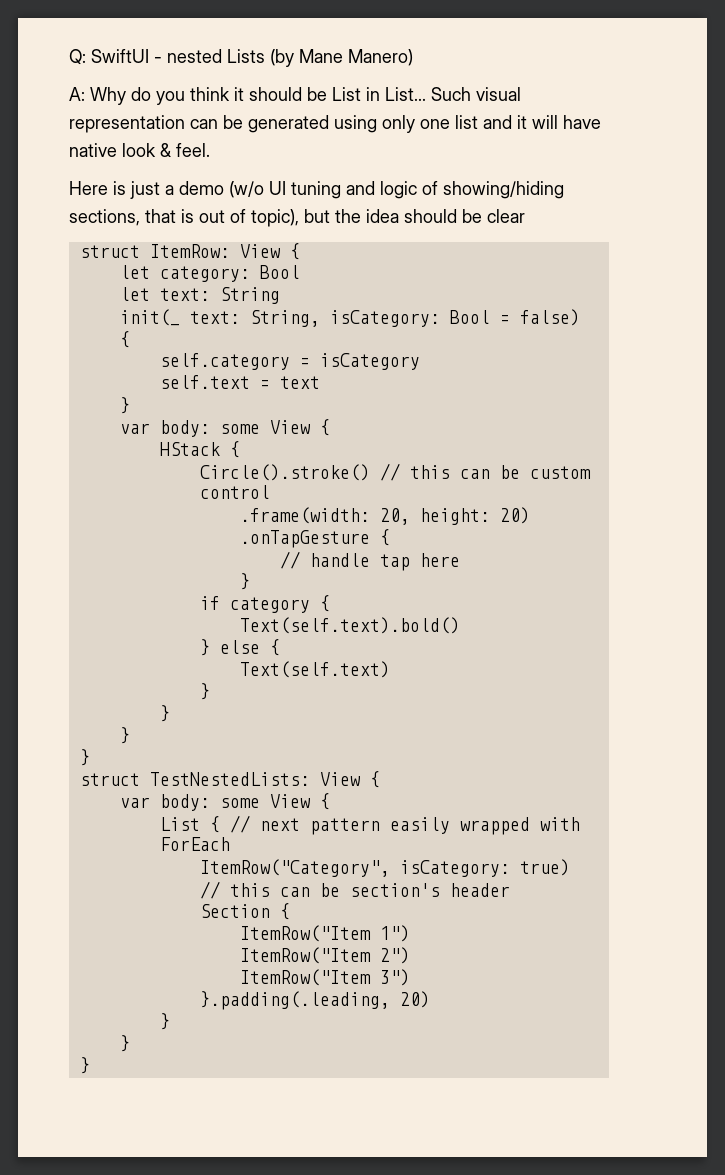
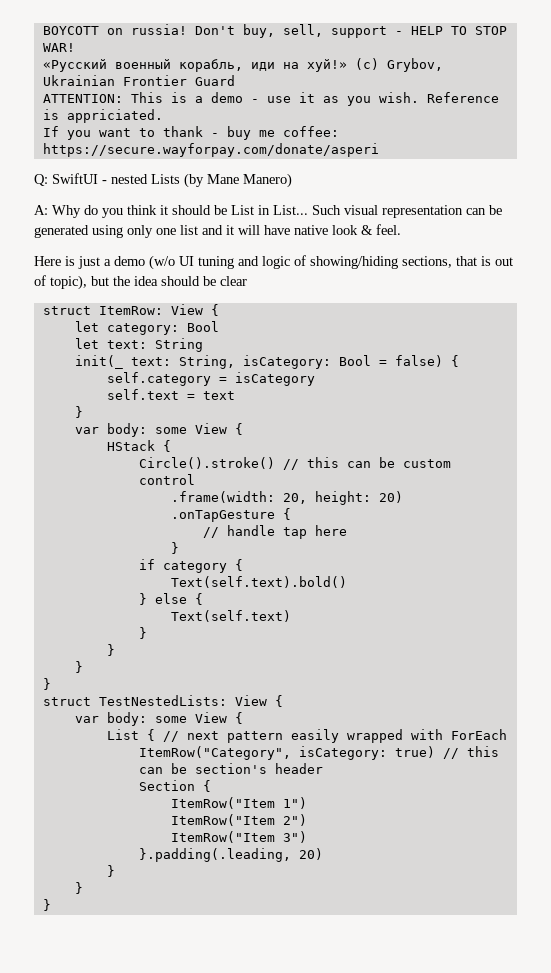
+ BOYCOTT on russia! Don't buy, sell, support - HELP TO STOP WAR!
+ «Русский военный корабль, иди на хуй!» (c) Grybov, Ukrainian Frontier Guard
+ ATTENTION: This is a demo - use it as you wish. Reference is appriciated.
+ If you want to thank - buy me coffee: https://secure.wayforpay.com/donate/asperi

